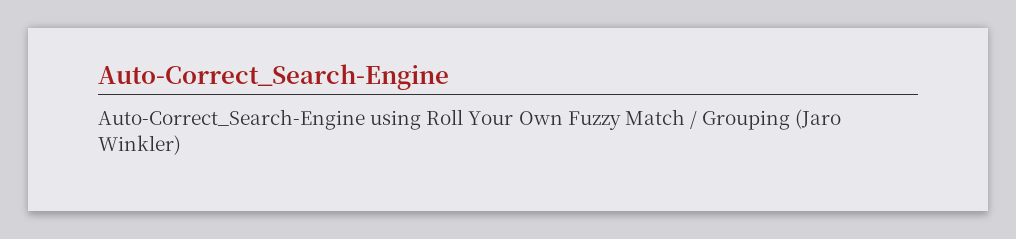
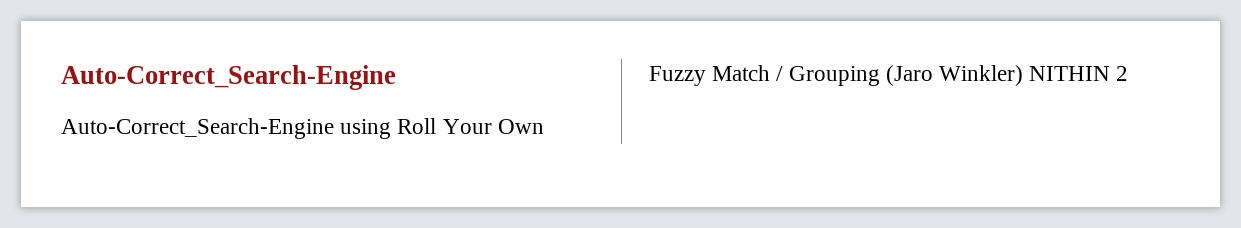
- Auto-Correct_Search-Engine using Roll Your Own Fuzzy Match / Grouping (Jaro Winkler)
+ Auto-Correct_Search-Engine using Roll Your Own Fuzzy Match / Grouping (Jaro Winkler) NITHIN 2

